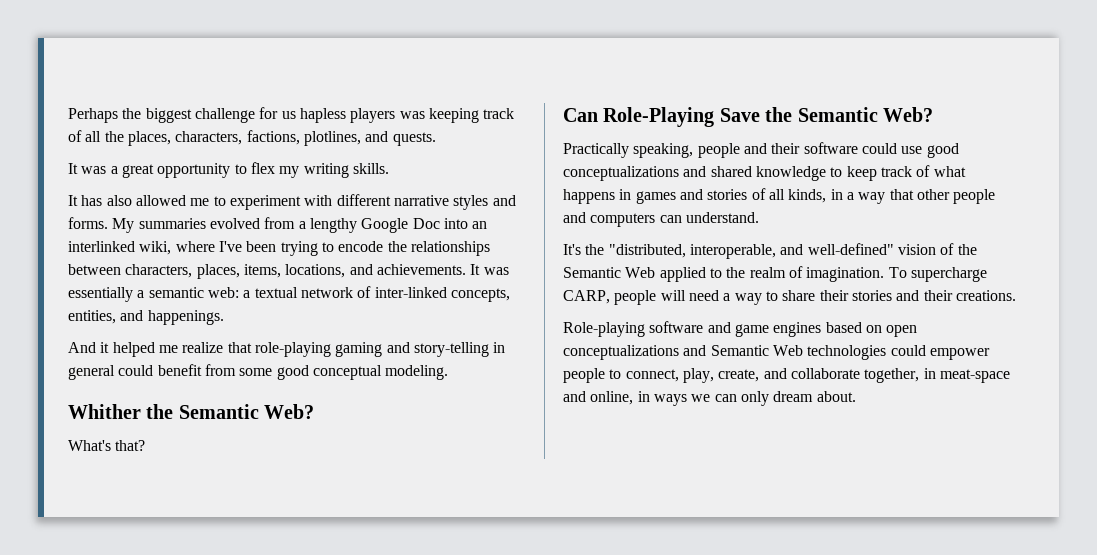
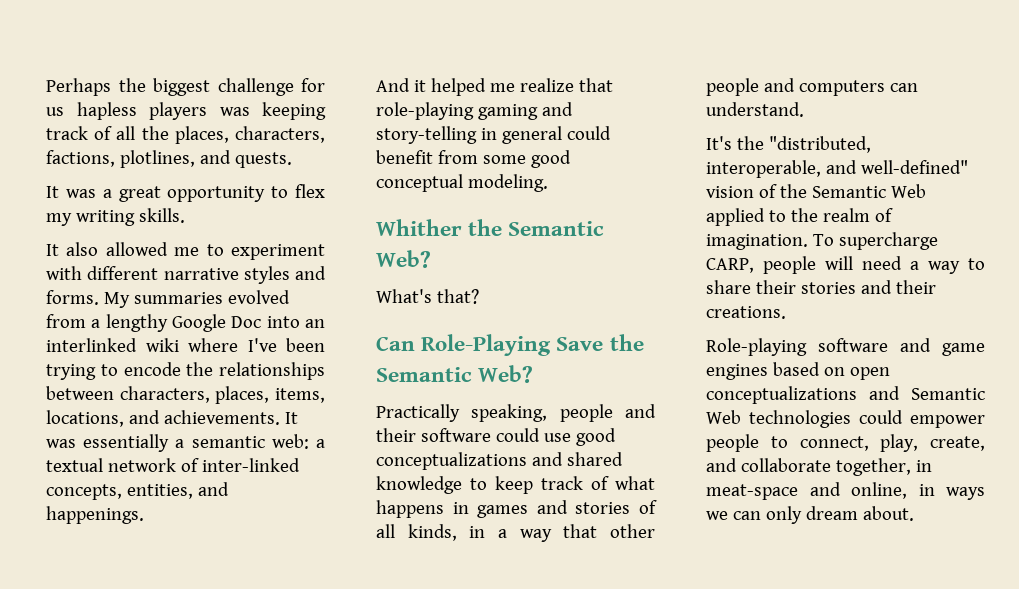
- It has also allowed me to experiment with different narrative styles and forms.
+ It also allowed me to experiment with different narrative styles and forms.
- My summaries evolved from a lengthy Google Doc into an interlinked wiki, where I've been trying to encode the relationships between characters, places, items, locations, and achievements.
+ My summaries evolved from a lengthy Google Doc into an interlinked wiki where I've been trying to encode the relationships between characters, places, items, locations, and achievements.

